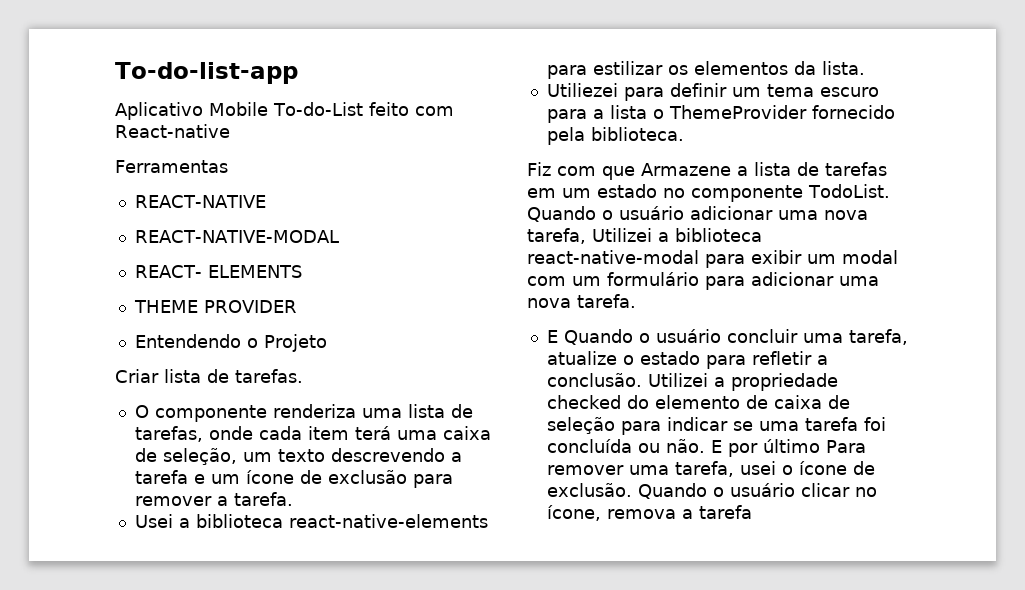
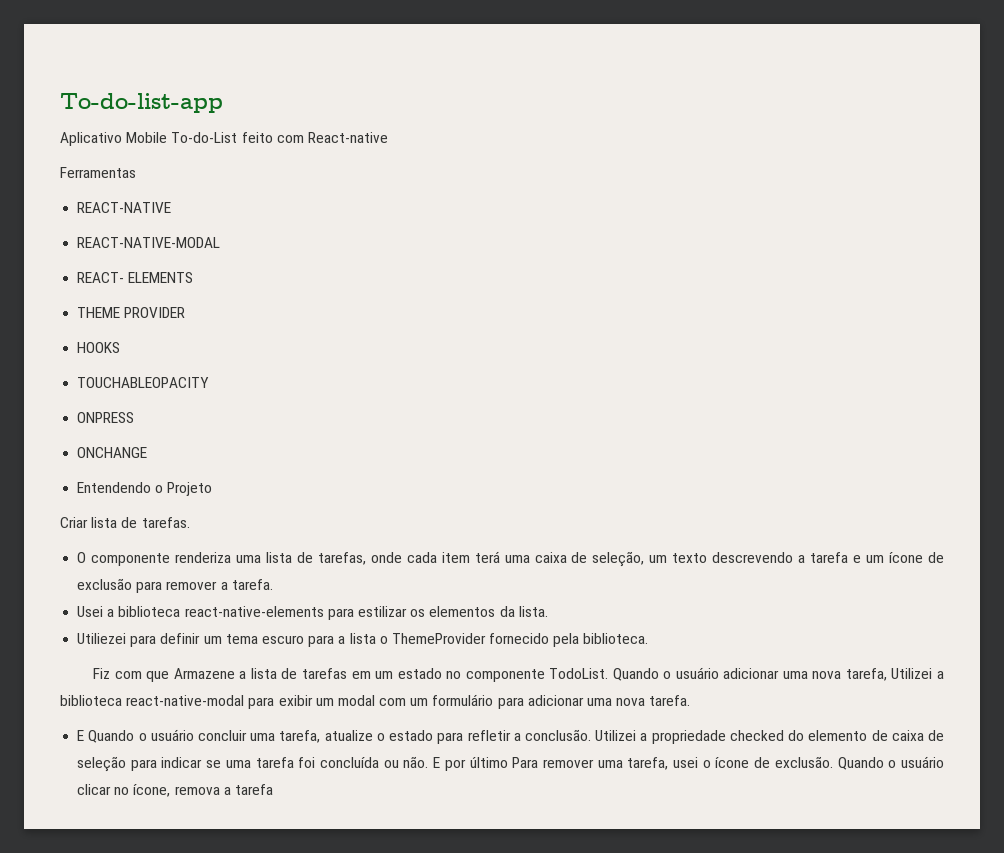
+ HOOKS
+ TOUCHABLEOPACITY
+ ONPRESS
+ ONCHANGE

